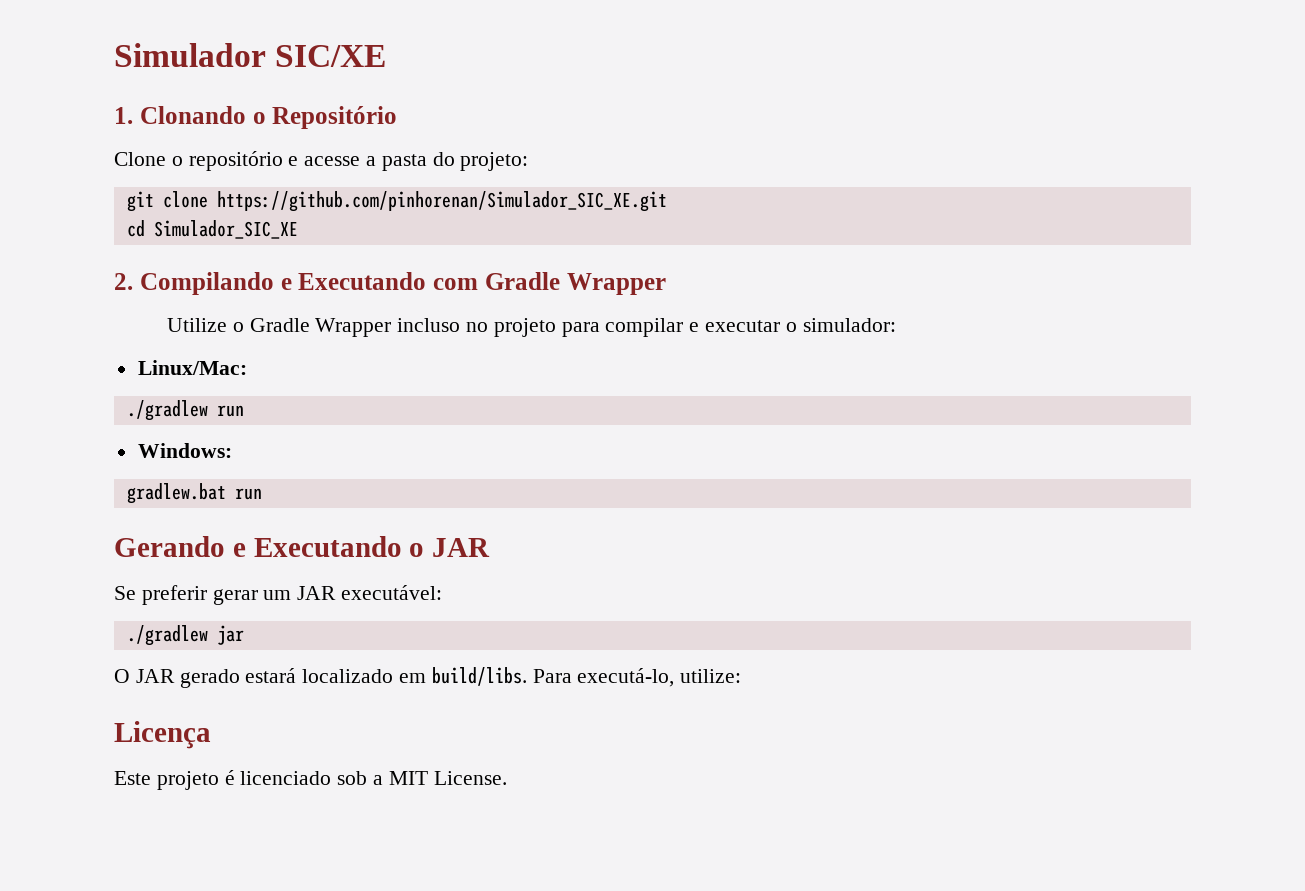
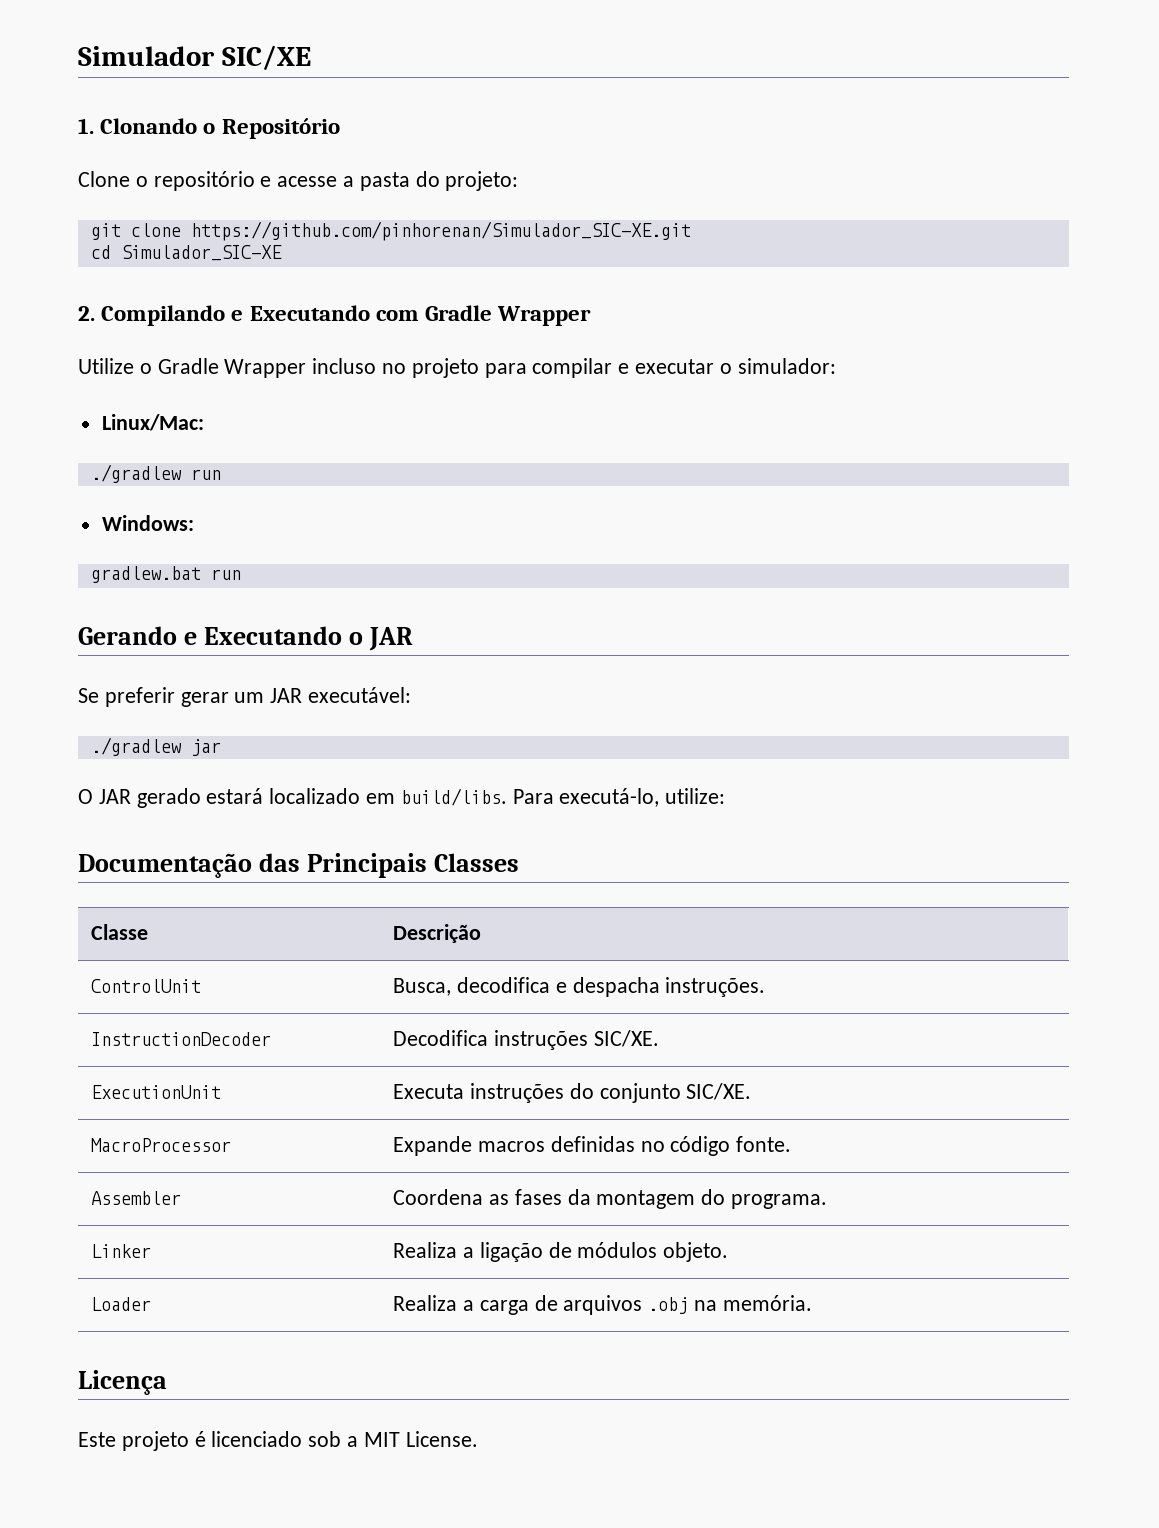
- git clone https://github.com/pinhorenan/Simulador_SIC_XE.git
+ git clone https://github.com/pinhorenan/Simulador_SIC-XE.git
- cd Simulador_SIC_XE
+ cd Simulador_SIC-XE
+ Documentação das Principais Classes
+ Classe | Descrição
+ ControlUnit | Busca, decodifica e despacha instruções.
+ InstructionDecoder | Decodifica instruções SIC/XE.
+ ExecutionUnit | Executa instruções do conjunto SIC/XE.
+ MacroProcessor | Expande macros definidas no código fonte.
+ Assembler | Coordena as fases da montagem do programa.
+ Linker | Realiza a ligação de módulos objeto.
+ Loader | Realiza a carga de arquivos .obj na memória.

